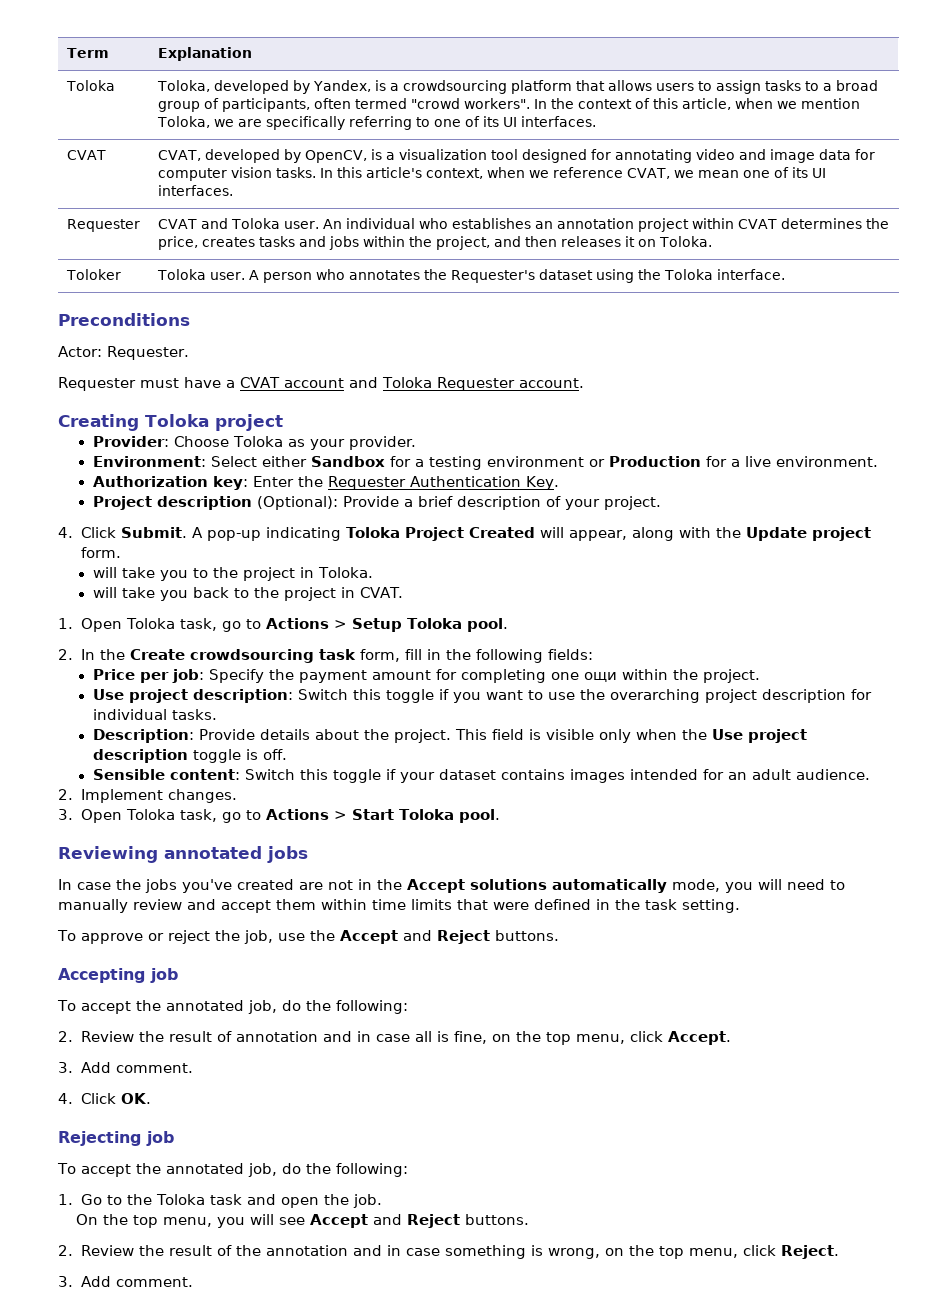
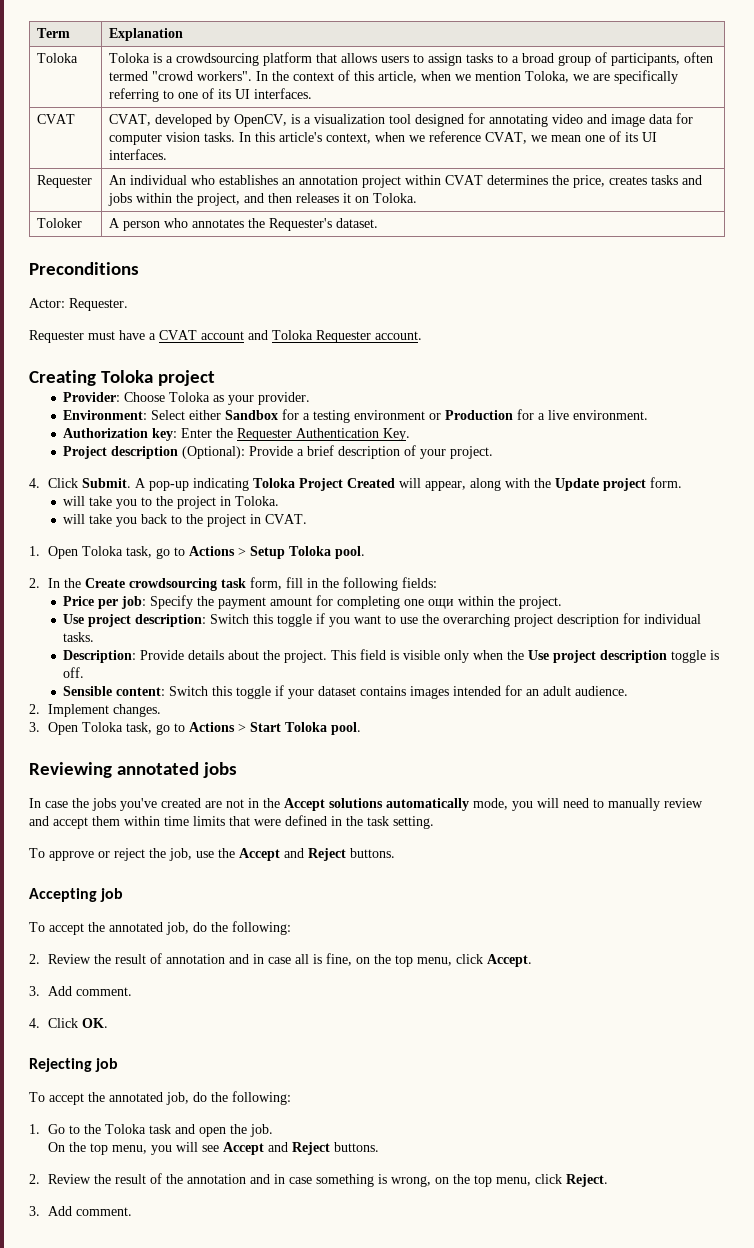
- Toloka, developed by Yandex, is a crowdsourcing platform that allows users to assign tasks to a broad group of participants, often termed "crowd workers".
+ Toloka is a crowdsourcing platform that allows users to assign tasks to a broad group of participants, often termed "crowd workers".
- Requester | CVAT and Toloka user. An individual who establishes an annotation project within CVAT determines the price, creates tasks and jobs within the project, and then releases it on Toloka.
+ Requester | An individual who establishes an annotation project within CVAT determines the price, creates tasks and jobs within the project, and then releases it on Toloka.
- Toloker | Toloka user. A person who annotates the Requester's dataset using the Toloka interface.
+ Toloker | A person who annotates the Requester's dataset.

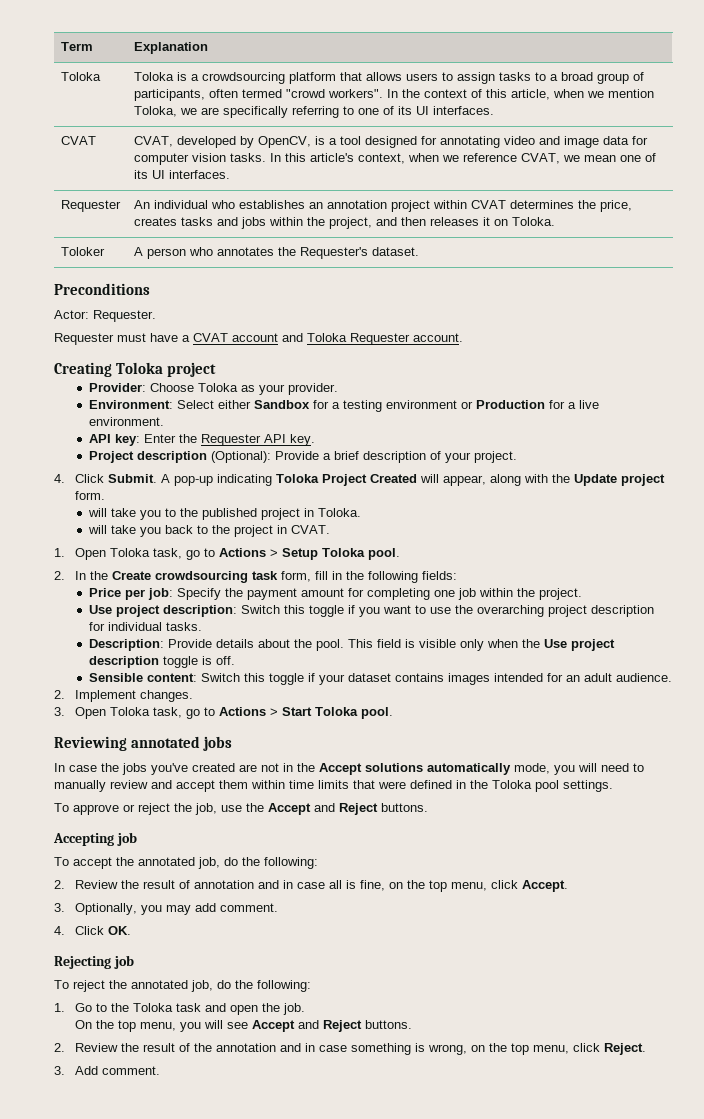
- CVAT | CVAT, developed by OpenCV, is a visualization tool designed for annotating video and image data for computer vision tasks. In this article's context, when we reference CVAT, we mean one of its UI interfaces.
+ CVAT | CVAT, developed by OpenCV, is a tool designed for annotating video and image data for computer vision tasks. In this article's context, when we reference CVAT, we mean one of its UI interfaces.
- Authorization key: Enter the Requester Authentication Key.
+ API key: Enter the Requester API key.
- will take you to the project in Toloka.
+ will take you to the published project in Toloka.
- Price per job: Specify the payment amount for completing one ощи within the project.
+ Price per job: Specify the payment amount for completing one job within the project.
- Description: Provide details about the project.
+ Description: Provide details about the pool.
- In case the jobs you've created are not in the Accept solutions automatically mode, you will need to manually review and accept them within time limits that were defined in the task setting.
+ In case the jobs you've created are not in the Accept solutions automatically mode, you will need to manually review and accept them within time limits that were defined in the Toloka pool settings.
  2. Review the result of annotation and in case all is fine, on the top menu, click Accept.
- 3. Add comment.
+ 3. Optionally, you may add comment.
  Rejecting job
- To accept the annotated job, do the following:
+ To reject the annotated job, do the following:

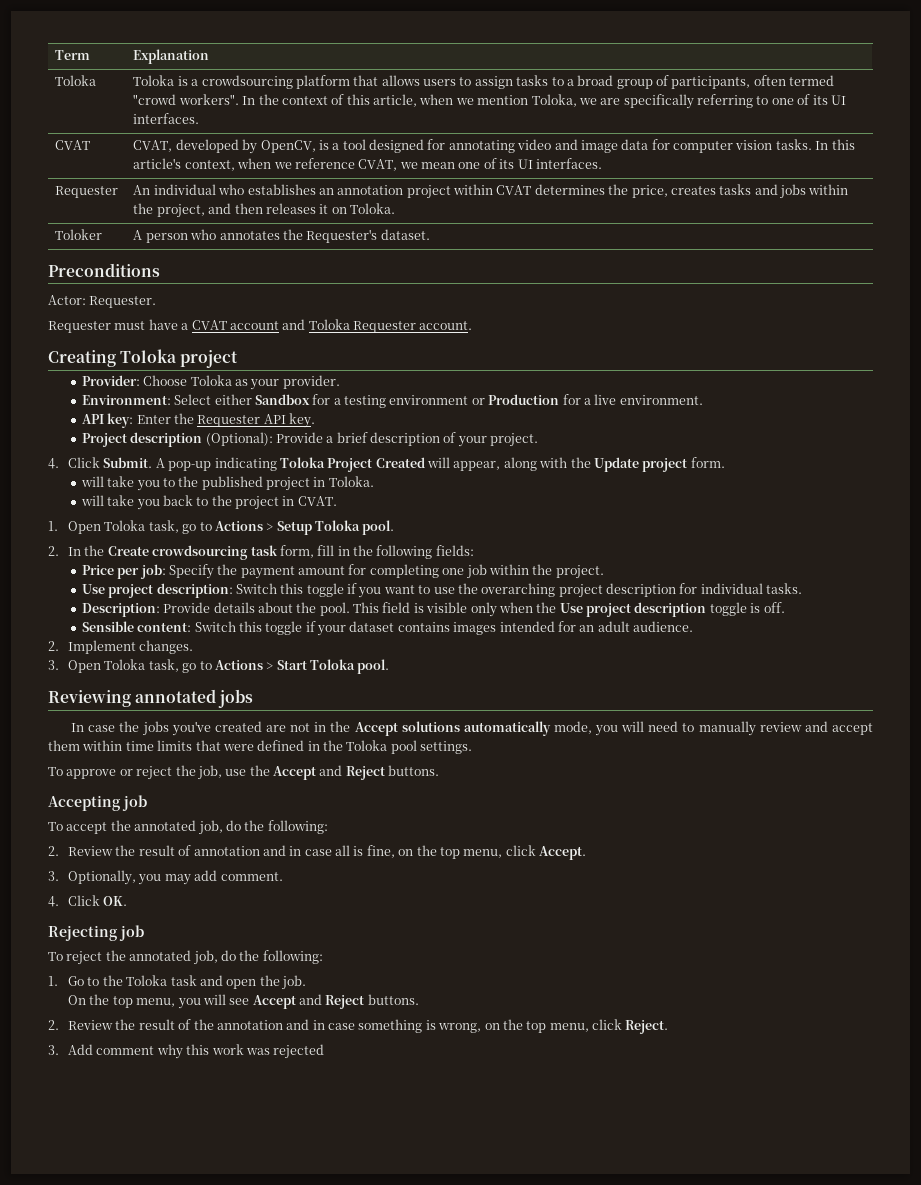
- 3. Add comment.
+ 3. Add comment why this work was rejected

